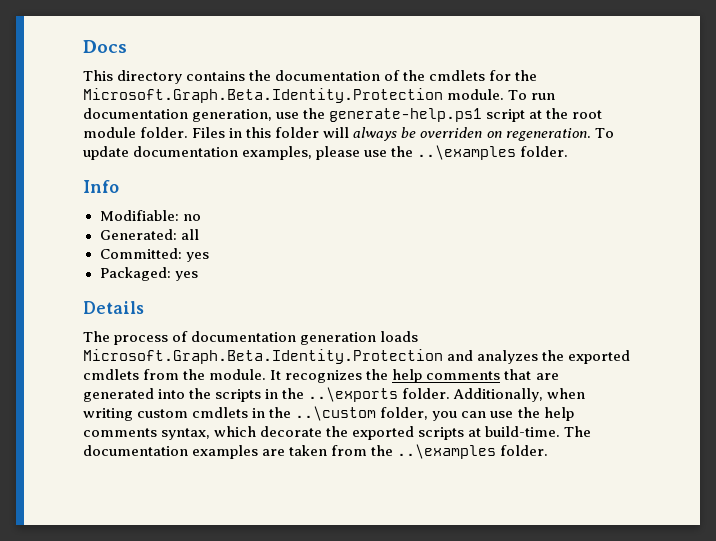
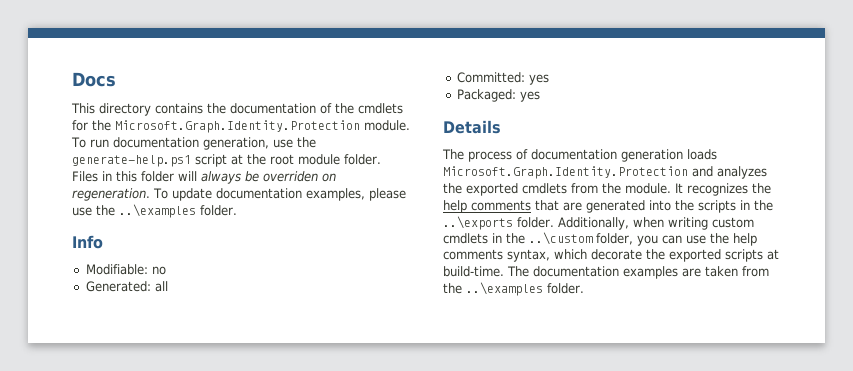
- This directory contains the documentation of the cmdlets for the Microsoft.Graph.Beta.Identity.Protection module.
+ This directory contains the documentation of the cmdlets for the Microsoft.Graph.Identity.Protection module.
- The process of documentation generation loads Microsoft.Graph.Beta.Identity.Protection and analyzes the exported cmdlets from the module.
+ The process of documentation generation loads Microsoft.Graph.Identity.Protection and analyzes the exported cmdlets from the module.

